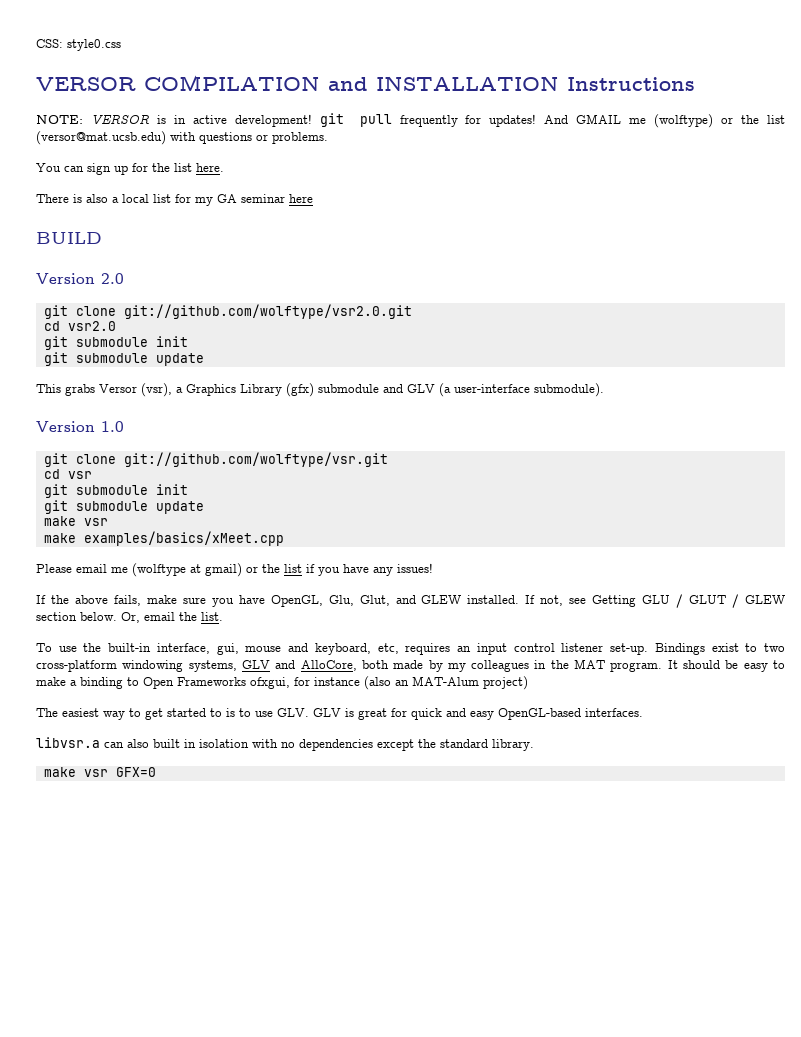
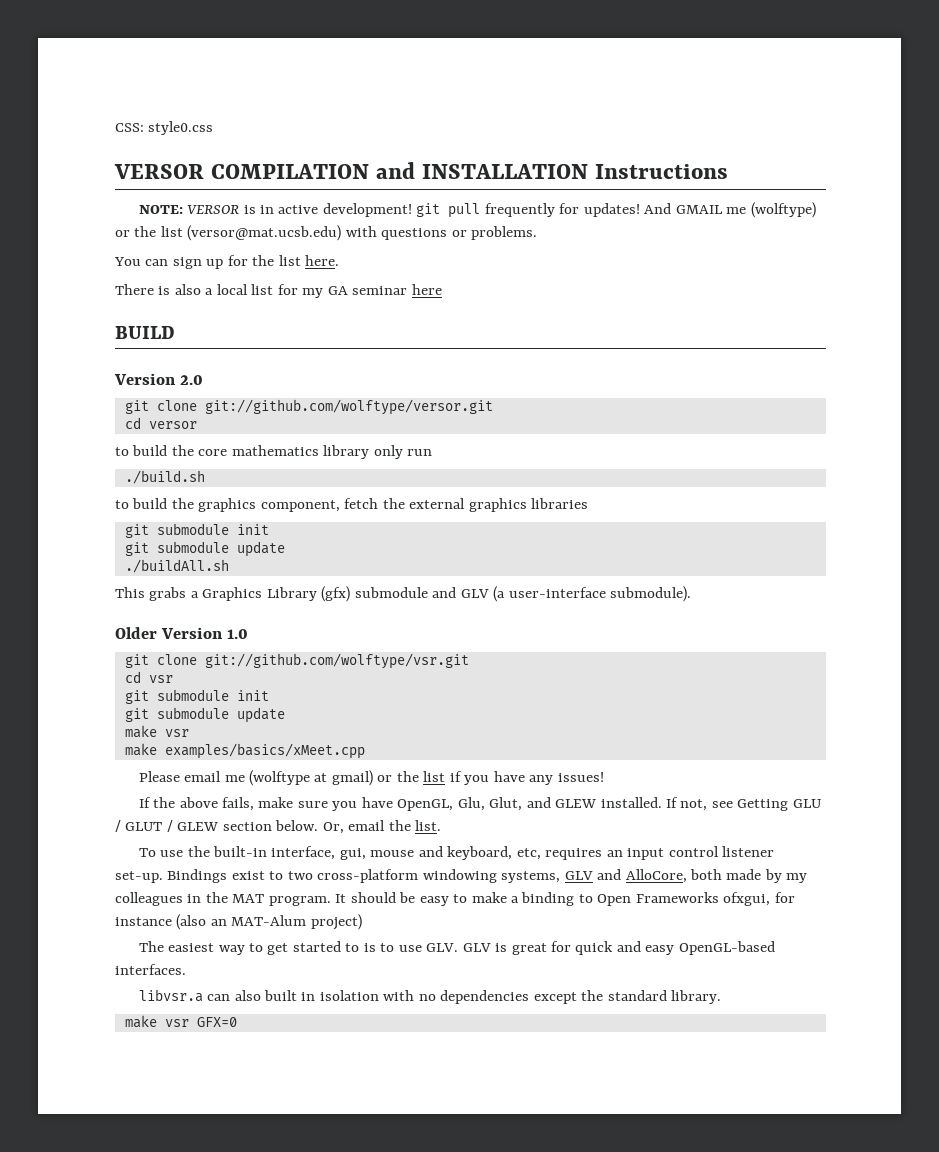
- git clone git://github.com/wolftype/vsr2.0.git
- cd vsr2.0
+ git clone git://github.com/wolftype/versor.git
+ cd versor
+ to build the core mathematics library only run
+ ./build.sh
+ to build the graphics component, fetch the external graphics libraries
  git submodule init
  git submodule update
+ ./buildAll.sh
- This grabs Versor (vsr), a Graphics Library (gfx) submodule and GLV (a user-interface submodule).
+ This grabs a Graphics Library (gfx) submodule and GLV (a user-interface submodule).
- Version 1.0
+ Older Version 1.0

